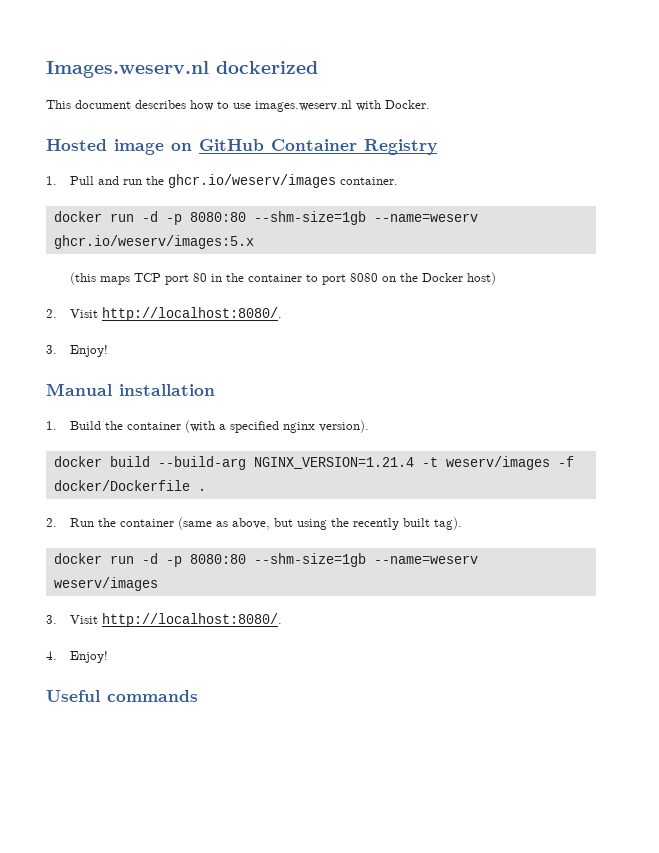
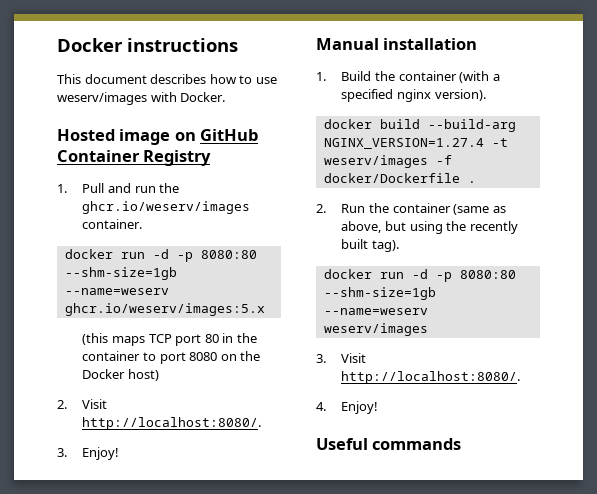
- Images.weserv.nl dockerized
+ Docker instructions
- This document describes how to use images.weserv.nl with Docker.
+ This document describes how to use weserv/images with Docker.
- docker build --build-arg NGINX_VERSION=1.21.4 -t weserv/images -f docker/Dockerfile .
+ docker build --build-arg NGINX_VERSION=1.27.4 -t weserv/images -f docker/Dockerfile .

